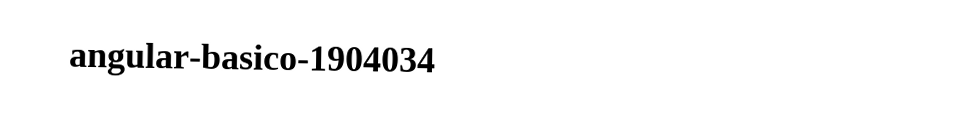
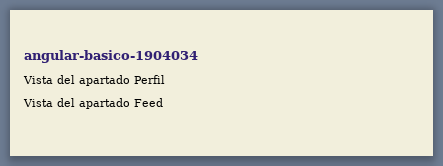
+ Vista del apartado Perfil
+ Vista del apartado Feed

